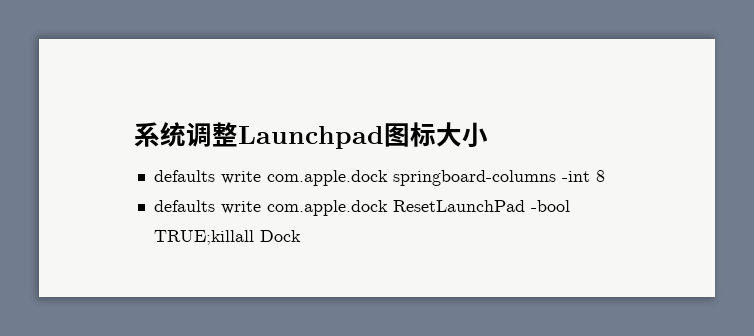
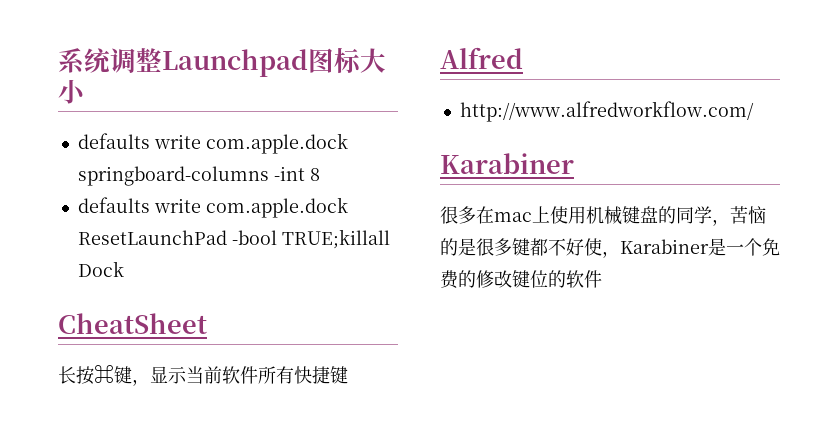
+ CheatSheet
+ 长按⌘键，显示当前软件所有快捷键
+ Alfred
+ http://www.alfredworkflow.com/
+ Karabiner
+ 很多在mac上使用机械键盘的同学，苦恼的是很多键都不好使，Karabiner是一个免费的修改键位的软件

